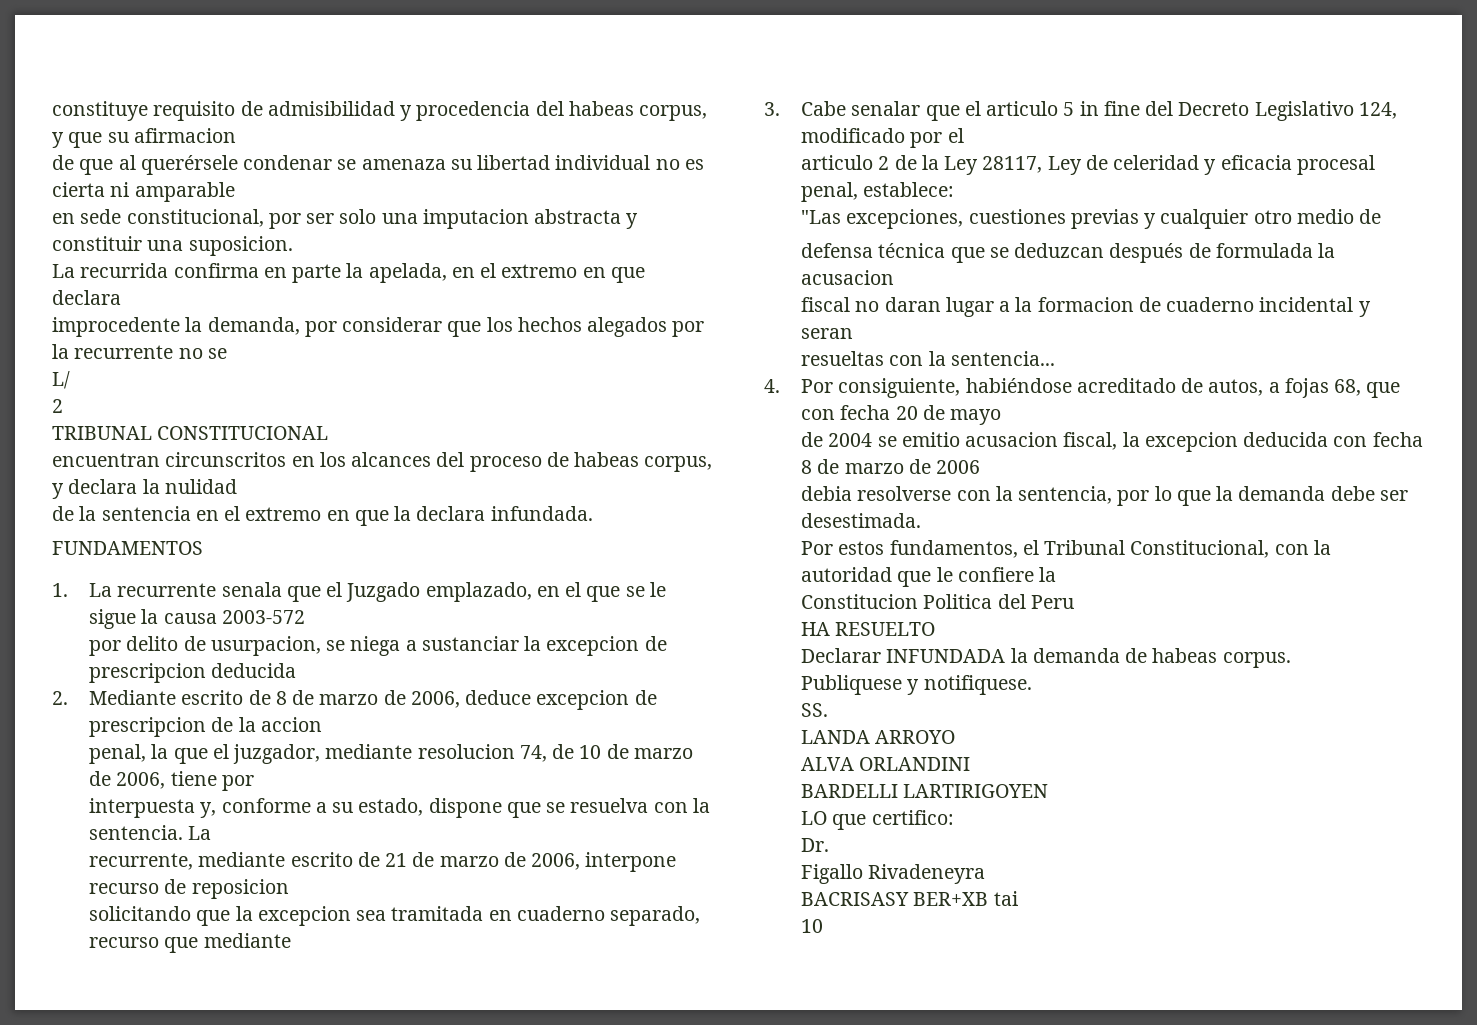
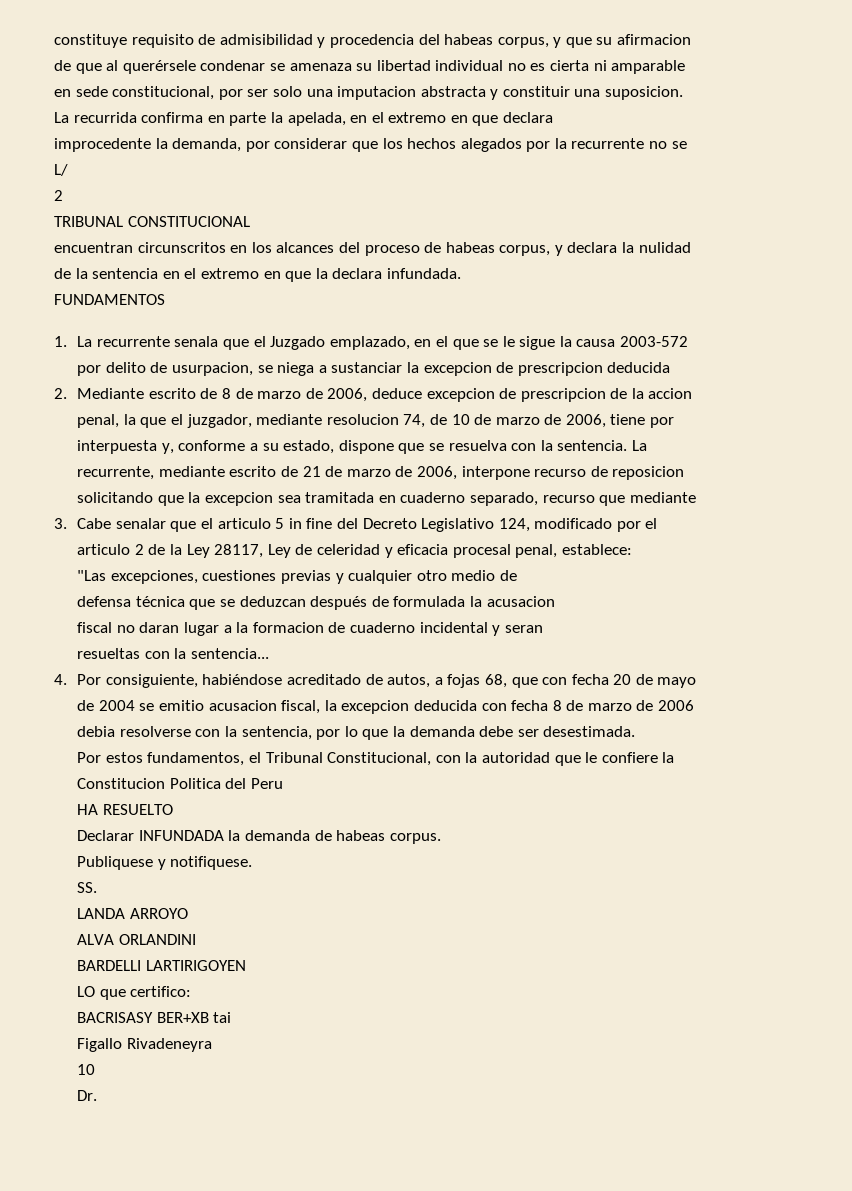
- Dr.
+ BACRISASY BER+XB tai
  Figallo Rivadeneyra
- BACRISASY BER+XB tai
  10
+ Dr.

